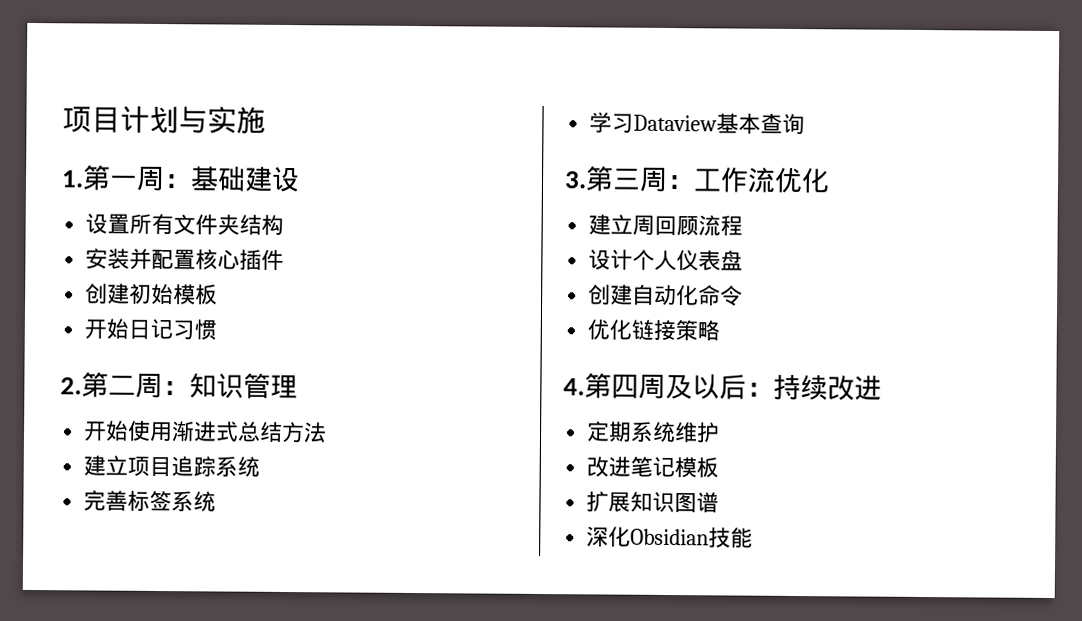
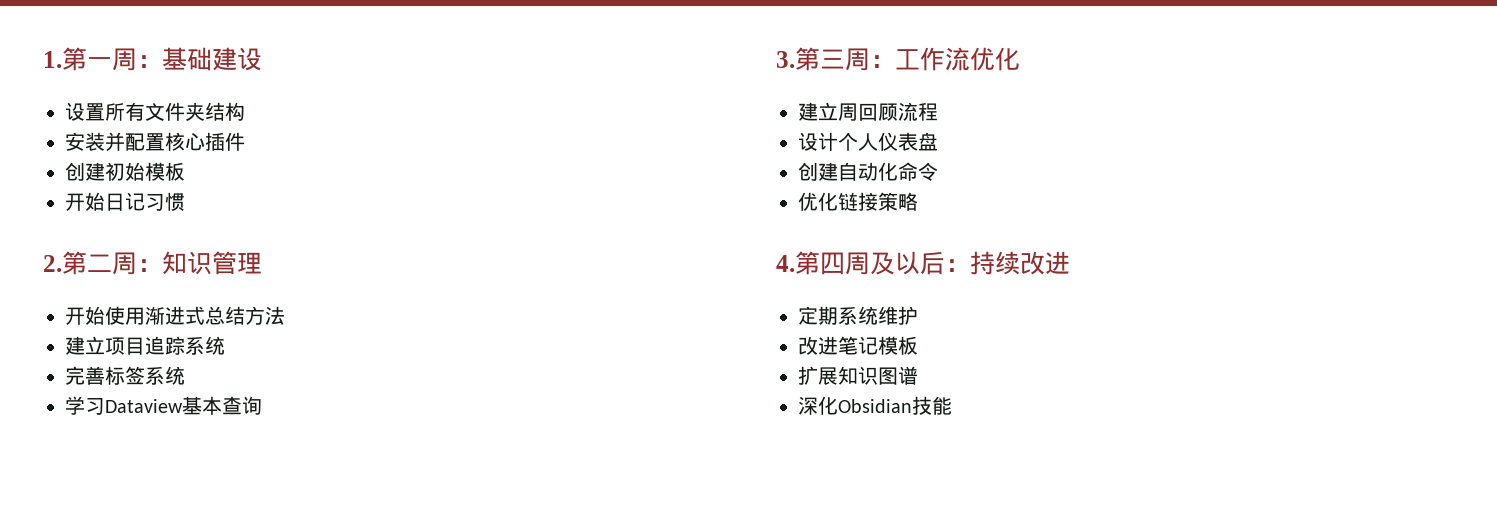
- 项目计划与实施

